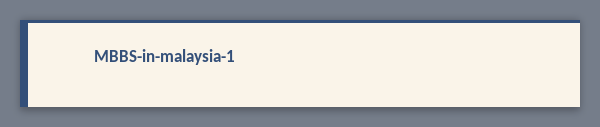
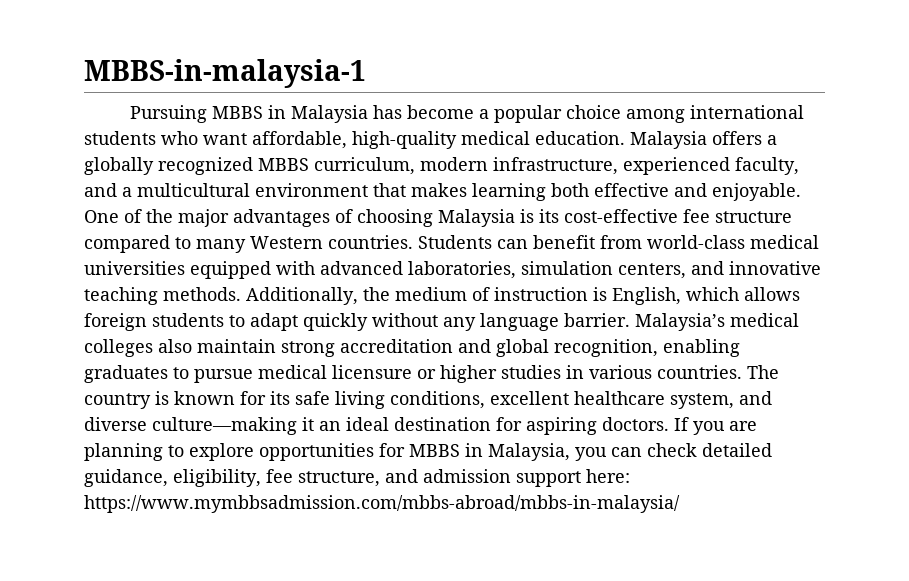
+ Pursuing MBBS in Malaysia has become a popular choice among international students who want affordable, high-quality medical education. Malaysia offers a globally recognized MBBS curriculum, modern infrastructure, experienced faculty, and a multicultural environment that makes learning both effective and enjoyable. One of the major advantages of choosing Malaysia is its cost-effective fee structure compared to many Western countries. Students can benefit from world-class medical universities equipped with advanced laboratories, simulation centers, and innovative teaching methods. Additionally, the medium of instruction is English, which allows foreign students to adapt quickly without any language barrier. Malaysia’s medical colleges also maintain strong accreditation and global recognition, enabling graduates to pursue medical licensure or higher studies in various countries. The country is known for its safe living conditions, excellent healthcare system, and diverse culture—making it an ideal destination for aspiring doctors. If you are planning to explore opportunities for MBBS in Malaysia, you can check detailed guidance, eligibility, fee structure, and admission support here: https://www.mymbbsadmission.com/mbbs-abroad/mbbs-in-malaysia/

